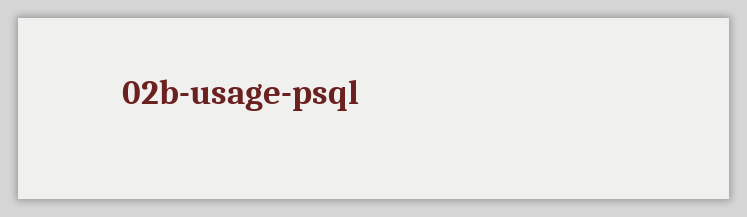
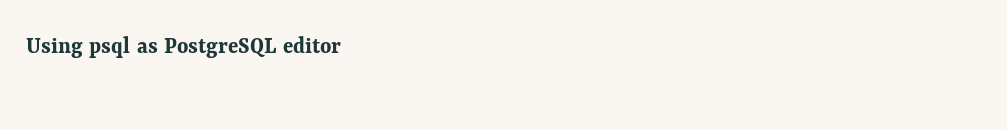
- 02b-usage-psql
+ Using psql as PostgreSQL editor

